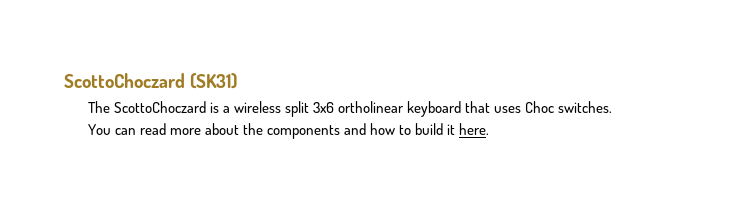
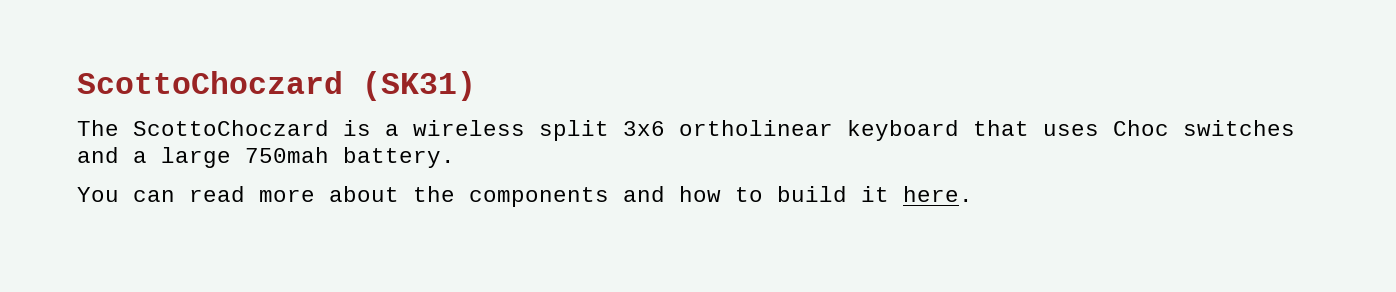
- The ScottoChoczard is a wireless split 3x6 ortholinear keyboard that uses Choc switches.
+ The ScottoChoczard is a wireless split 3x6 ortholinear keyboard that uses Choc switches and a large 750mah battery.

